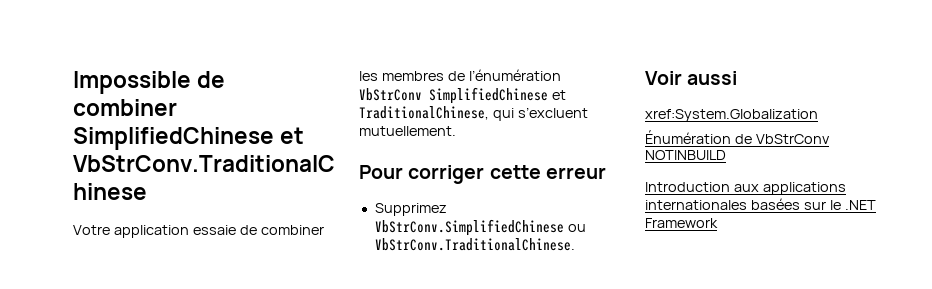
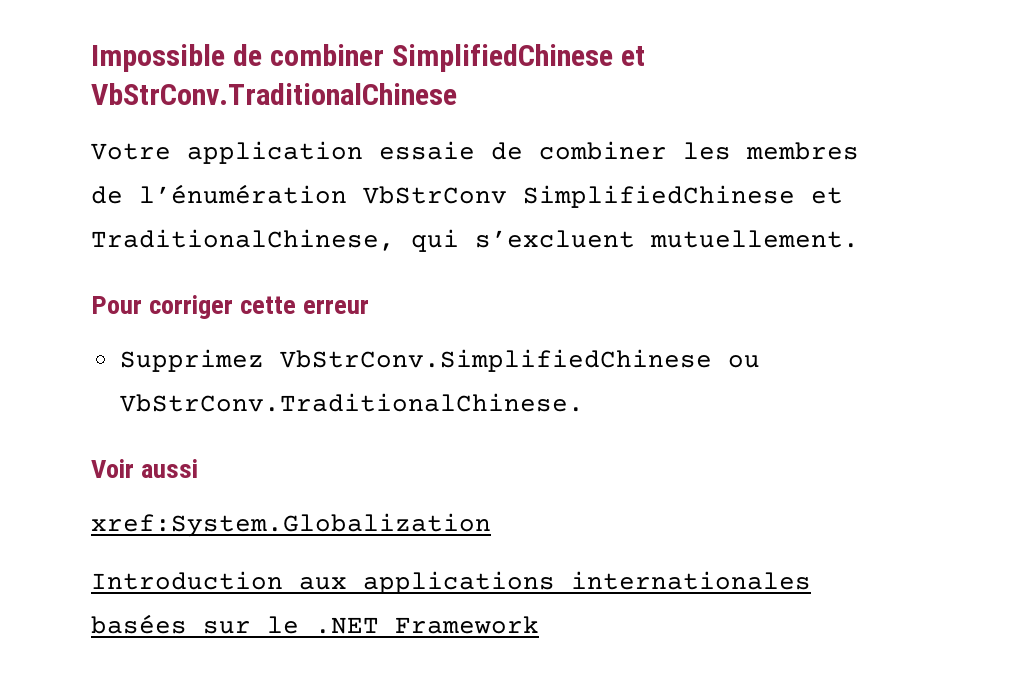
- Énumération de VbStrConv NOTINBUILD

